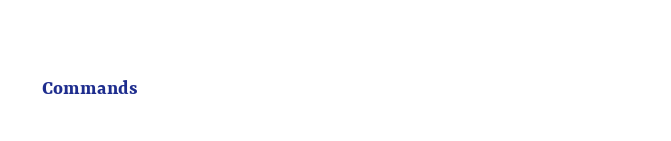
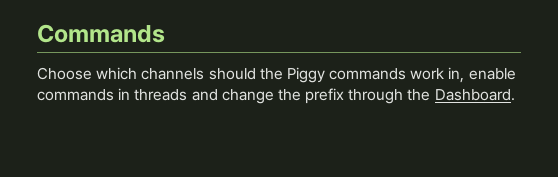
+ Choose which channels should the Piggy commands work in, enable commands in threads and change the prefix through the Dashboard.

